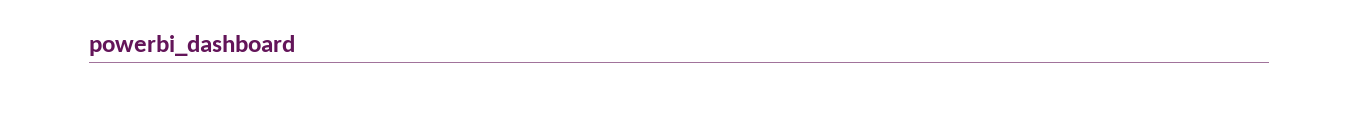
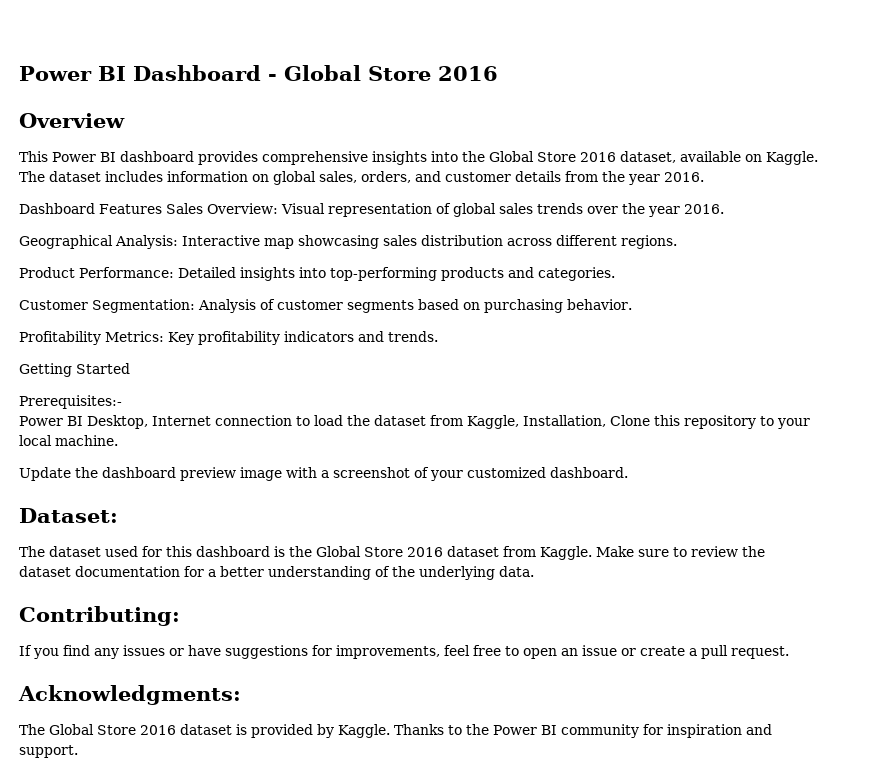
- powerbi_dashboard
+ Power BI Dashboard - Global Store 2016
+ Overview
+ This Power BI dashboard provides comprehensive insights into the Global Store 2016 dataset, available on Kaggle. The dataset includes information on global sales, orders, and customer details from the year 2016.
+ Dashboard Features Sales Overview: Visual representation of global sales trends over the year 2016.
+ Geographical Analysis: Interactive map showcasing sales distribution across different regions.
+ Product Performance: Detailed insights into top-performing products and categories.
+ Customer Segmentation: Analysis of customer segments based on purchasing behavior.
+ Profitability Metrics: Key profitability indicators and trends.
+ Getting Started
+ Prerequisites:-
+ Power BI Desktop, Internet connection to load the dataset from Kaggle, Installation, Clone this repository to your local machine.
+ Update the dashboard preview image with a screenshot of your customized dashboard.
+ Dataset:
+ The dataset used for this dashboard is the Global Store 2016 dataset from Kaggle. Make sure to review the dataset documentation for a better understanding of the underlying data.
+ Contributing:
+ If you find any issues or have suggestions for improvements, feel free to open an issue or create a pull request.
+ Acknowledgments:
+ The Global Store 2016 dataset is provided by Kaggle. Thanks to the Power BI community for inspiration and support.

